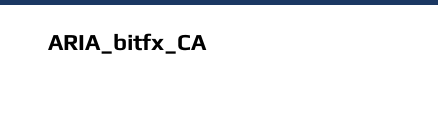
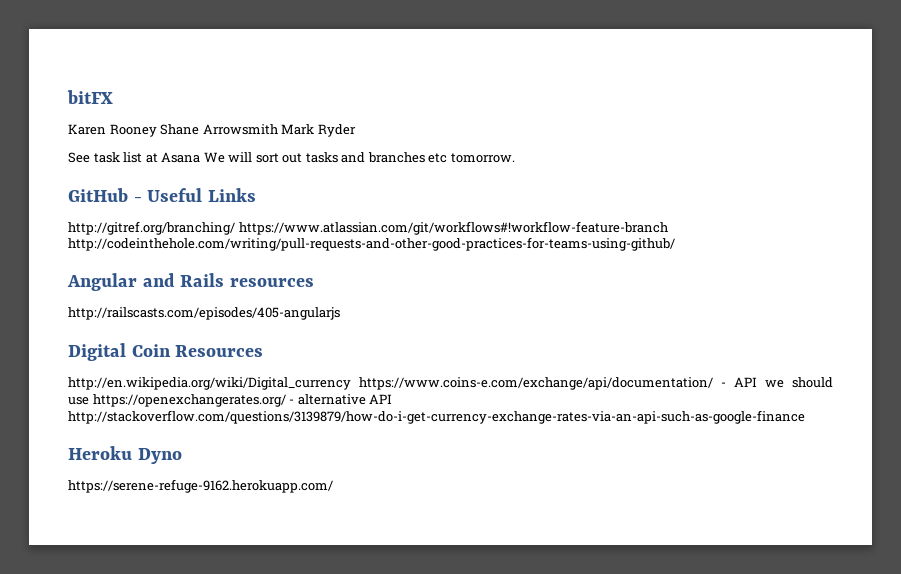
- ARIA_bitfx_CA
+ bitFX
+ Karen Rooney Shane Arrowsmith Mark Ryder
+ See task list at Asana We will sort out tasks and branches etc tomorrow.
+ GitHub - Useful Links
+ http://gitref.org/branching/ https://www.atlassian.com/git/workflows#!workflow-feature-branch http://codeinthehole.com/writing/pull-requests-and-other-good-practices-for-teams-using-github/
+ Angular and Rails resources
+ http://railscasts.com/episodes/405-angularjs
+ Digital Coin Resources
+ http://en.wikipedia.org/wiki/Digital_currency https://www.coins-e.com/exchange/api/documentation/ - API we should use https://openexchangerates.org/ - alternative API http://stackoverflow.com/questions/3139879/how-do-i-get-currency-exchange-rates-via-an-api-such-as-google-finance
+ Heroku Dyno
+ https://serene-refuge-9162.herokuapp.com/

